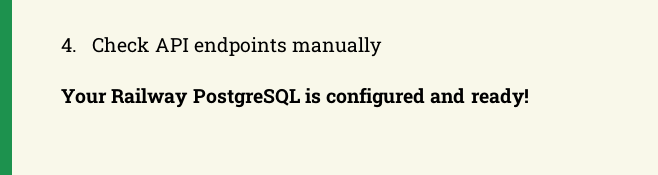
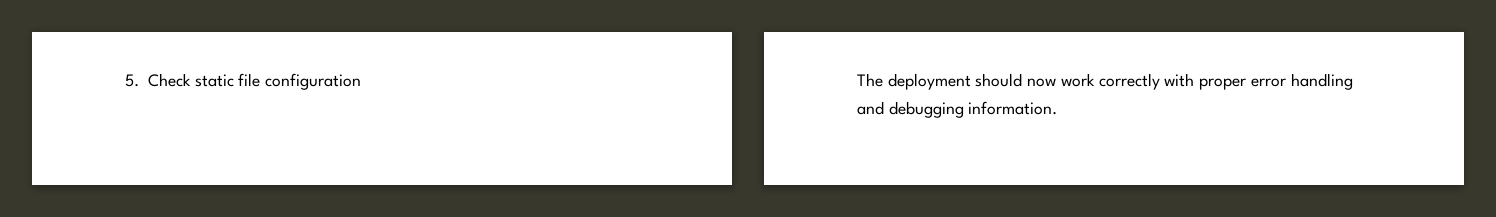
- 4. Check API endpoints manually
- Your Railway PostgreSQL is configured and ready!
+ 5. Check static file configuration
+ The deployment should now work correctly with proper error handling and debugging information.

